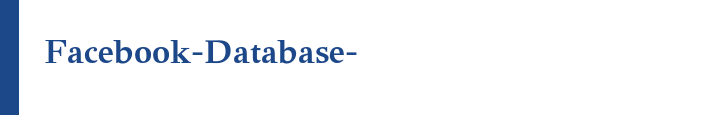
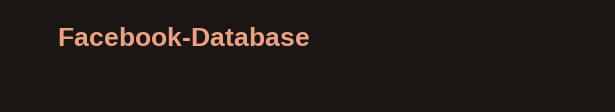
- Facebook-Database-
+ Facebook-Database

